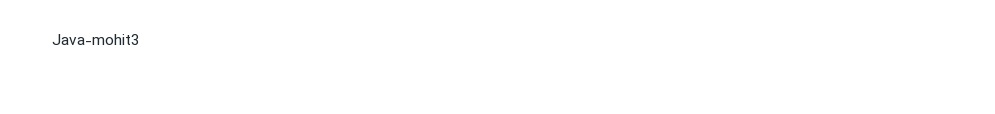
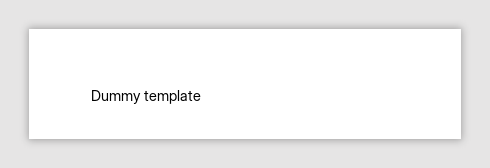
- Java-mohit3
+ Dummy template

